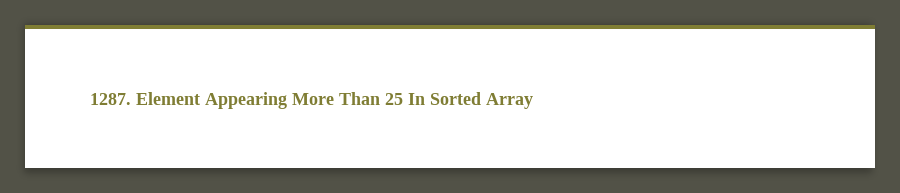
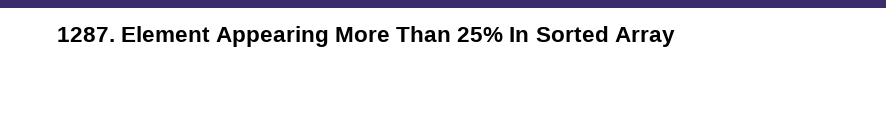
- Element Appearing More Than 25 In Sorted Array
+ Element Appearing More Than 25% In Sorted Array

